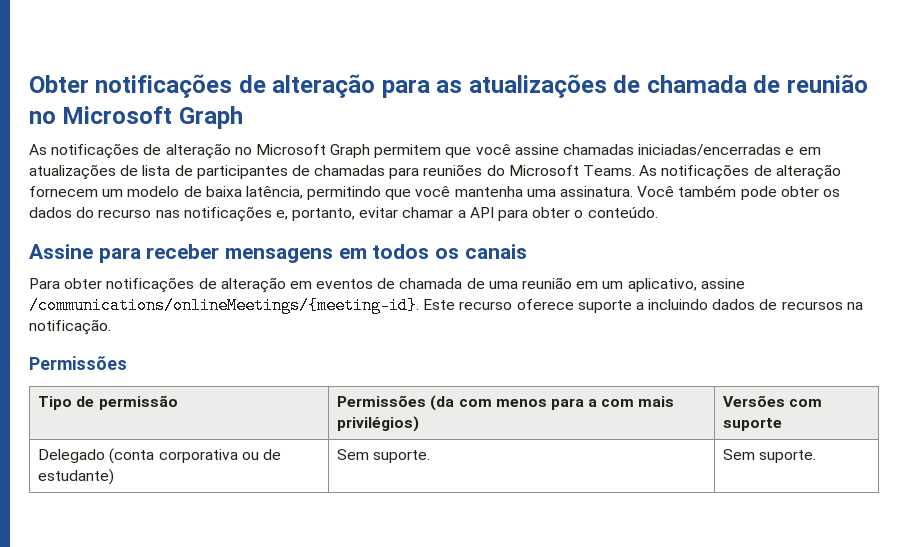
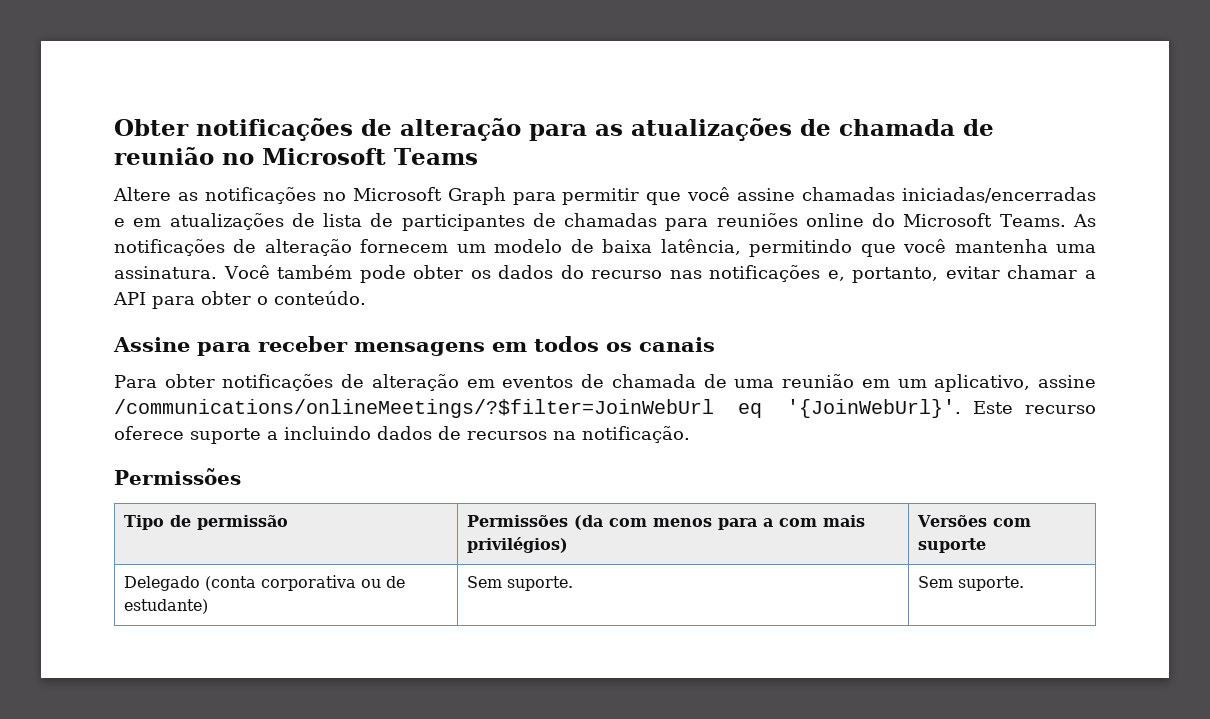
- Obter notificações de alteração para as atualizações de chamada de reunião no Microsoft Graph
- As notificações de alteração no Microsoft Graph permitem que você assine chamadas iniciadas/encerradas e em atualizações de lista de participantes de chamadas para reuniões do Microsoft Teams.
+ Obter notificações de alteração para as atualizações de chamada de reunião no Microsoft Teams
+ Altere as notificações no Microsoft Graph para permitir que você assine chamadas iniciadas/encerradas e em atualizações de lista de participantes de chamadas para reuniões online do Microsoft Teams.
- Para obter notificações de alteração em eventos de chamada de uma reunião em um aplicativo, assine /communications/onlineMeetings/{meeting-id}.
+ Para obter notificações de alteração em eventos de chamada de uma reunião em um aplicativo, assine /communications/onlineMeetings/?$filter=JoinWebUrl eq '{JoinWebUrl}'.

